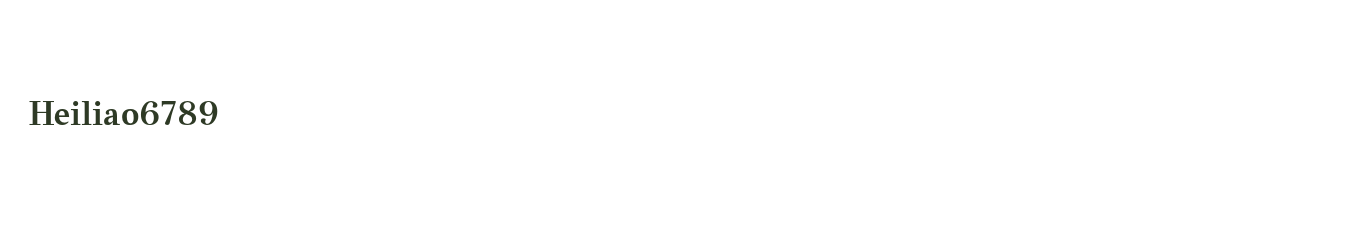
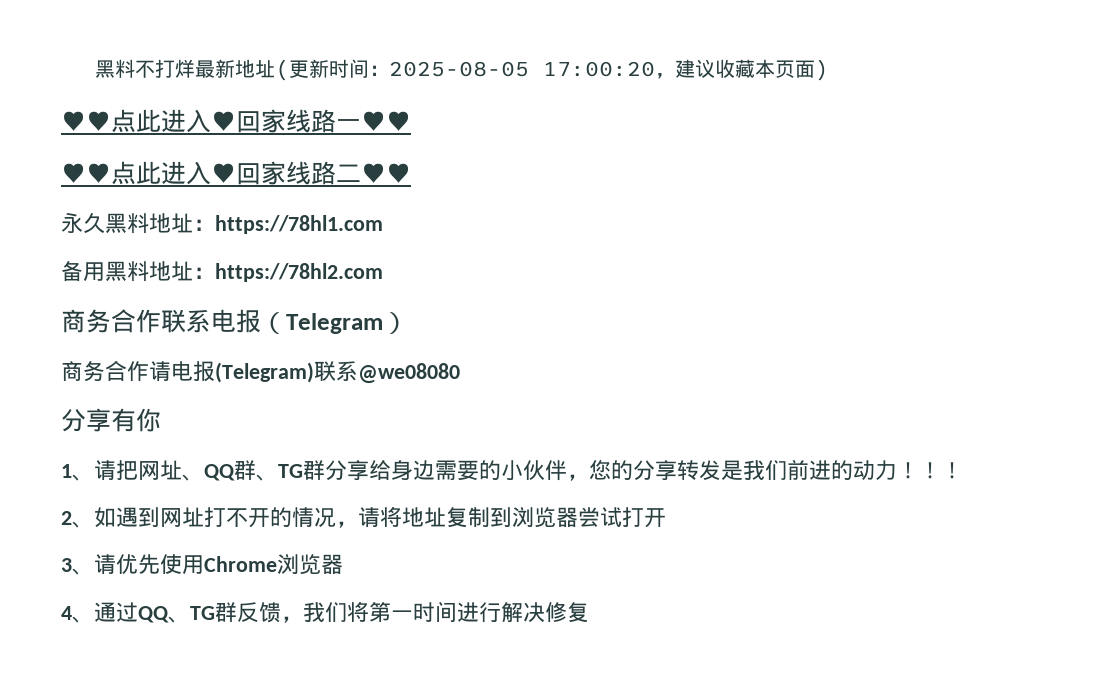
- Heiliao6789
+ 黑料不打烊最新地址(更新时间：2025-08-05 17:00:20，建议收藏本页面)
+ ♥♥点此进入♥回家线路一♥♥
+ ♥♥点此进入♥回家线路二♥♥
+ 永久黑料地址：https://78hl1.com
+ 备用黑料地址：https://78hl2.com
+ 商务合作联系电报（Telegram）
+ 商务合作请电报(Telegram)联系@we08080
+ 分享有你
+ 1、请把网址、QQ群、TG群分享给身边需要的小伙伴，您的分享转发是我们前进的动力！！！
+ 2、如遇到网址打不开的情况，请将地址复制到浏览器尝试打开
+ 3、请优先使用Chrome浏览器
+ 4、通过QQ、TG群反馈，我们将第一时间进行解决修复

